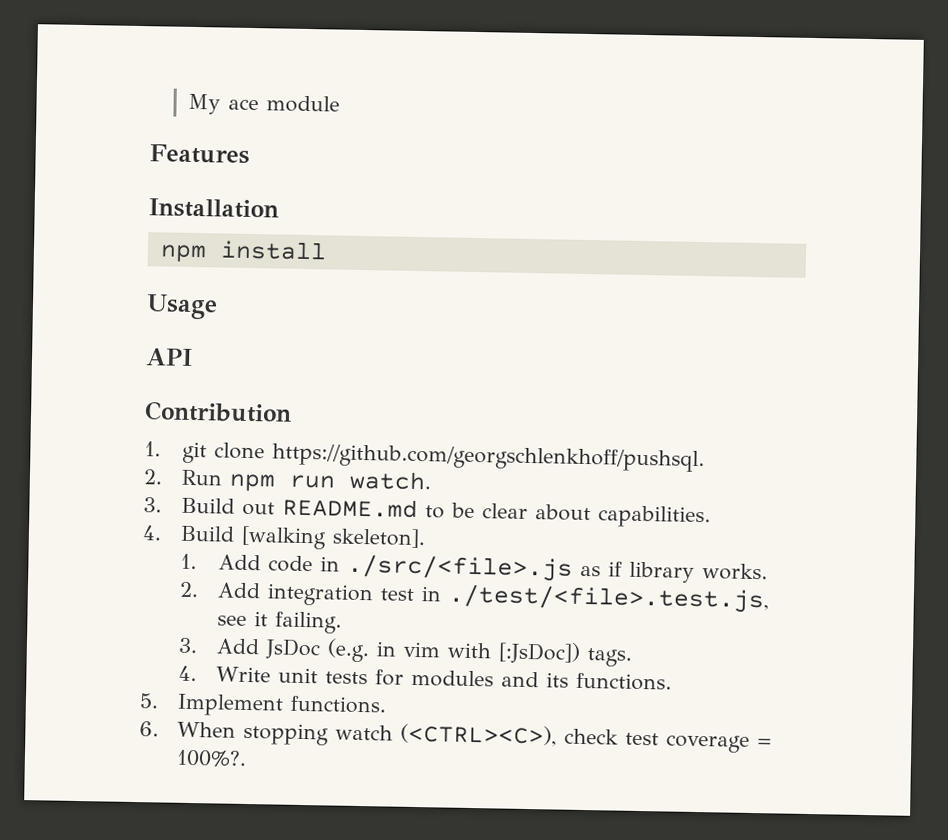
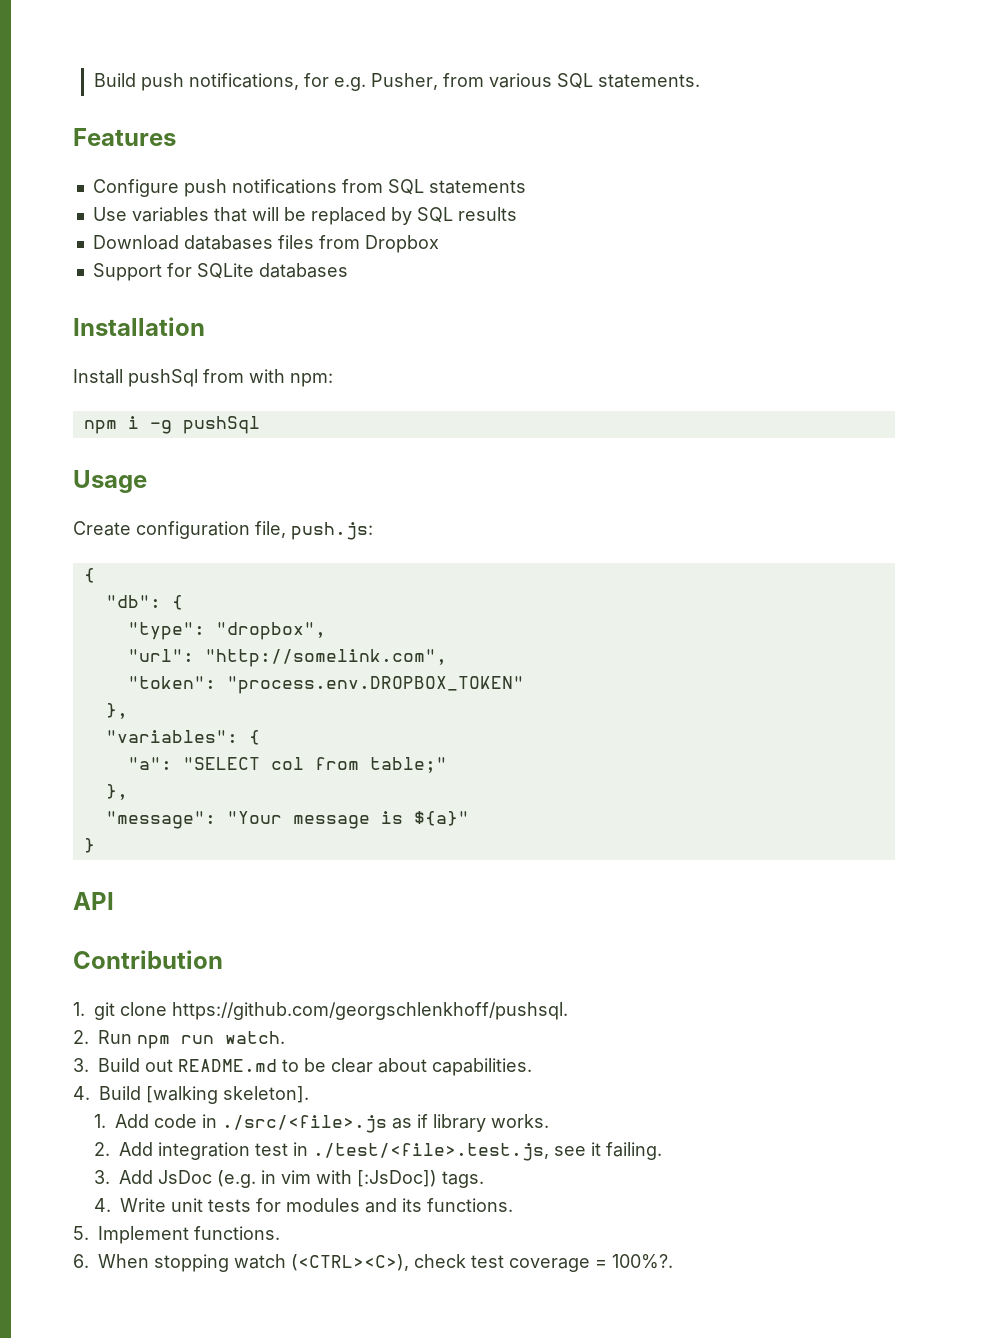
- My ace module
+ Build push notifications, for e.g. Pusher, from various SQL statements.
  Features
+ Configure push notifications from SQL statements
+ Use variables that will be replaced by SQL results
+ Download databases files from Dropbox
+ Support for SQLite databases
  Installation
- npm install
+ Install pushSql from with npm:
+ npm i -g pushSql
  Usage
+ Create configuration file, push.js:
+ {
+ "db": {
+ "type": "dropbox",
+ "url": "http://somelink.com",
+ "token": "process.env.DROPBOX_TOKEN"
+ },
+ "variables": {
+ "a": "SELECT col from table;"
+ },
+ "message": "Your message is ${a}"
+ }

